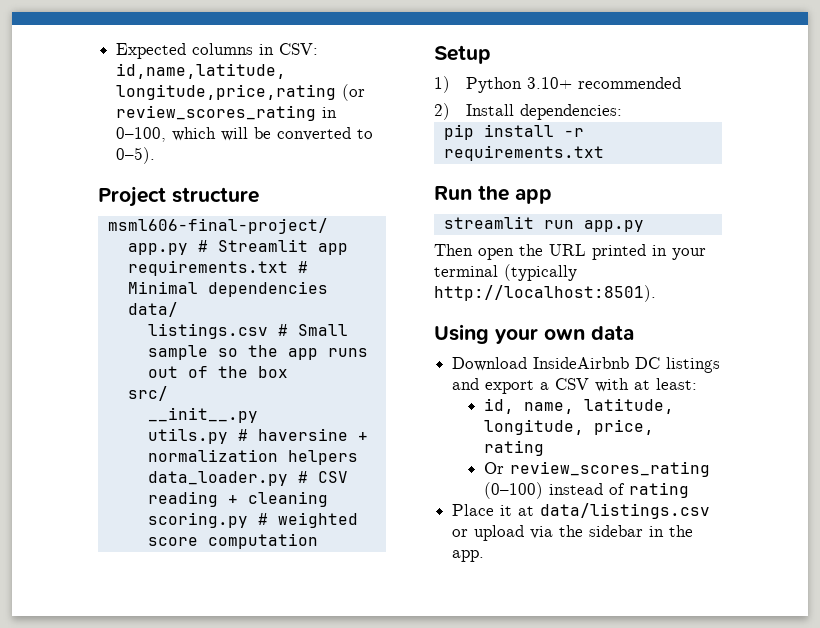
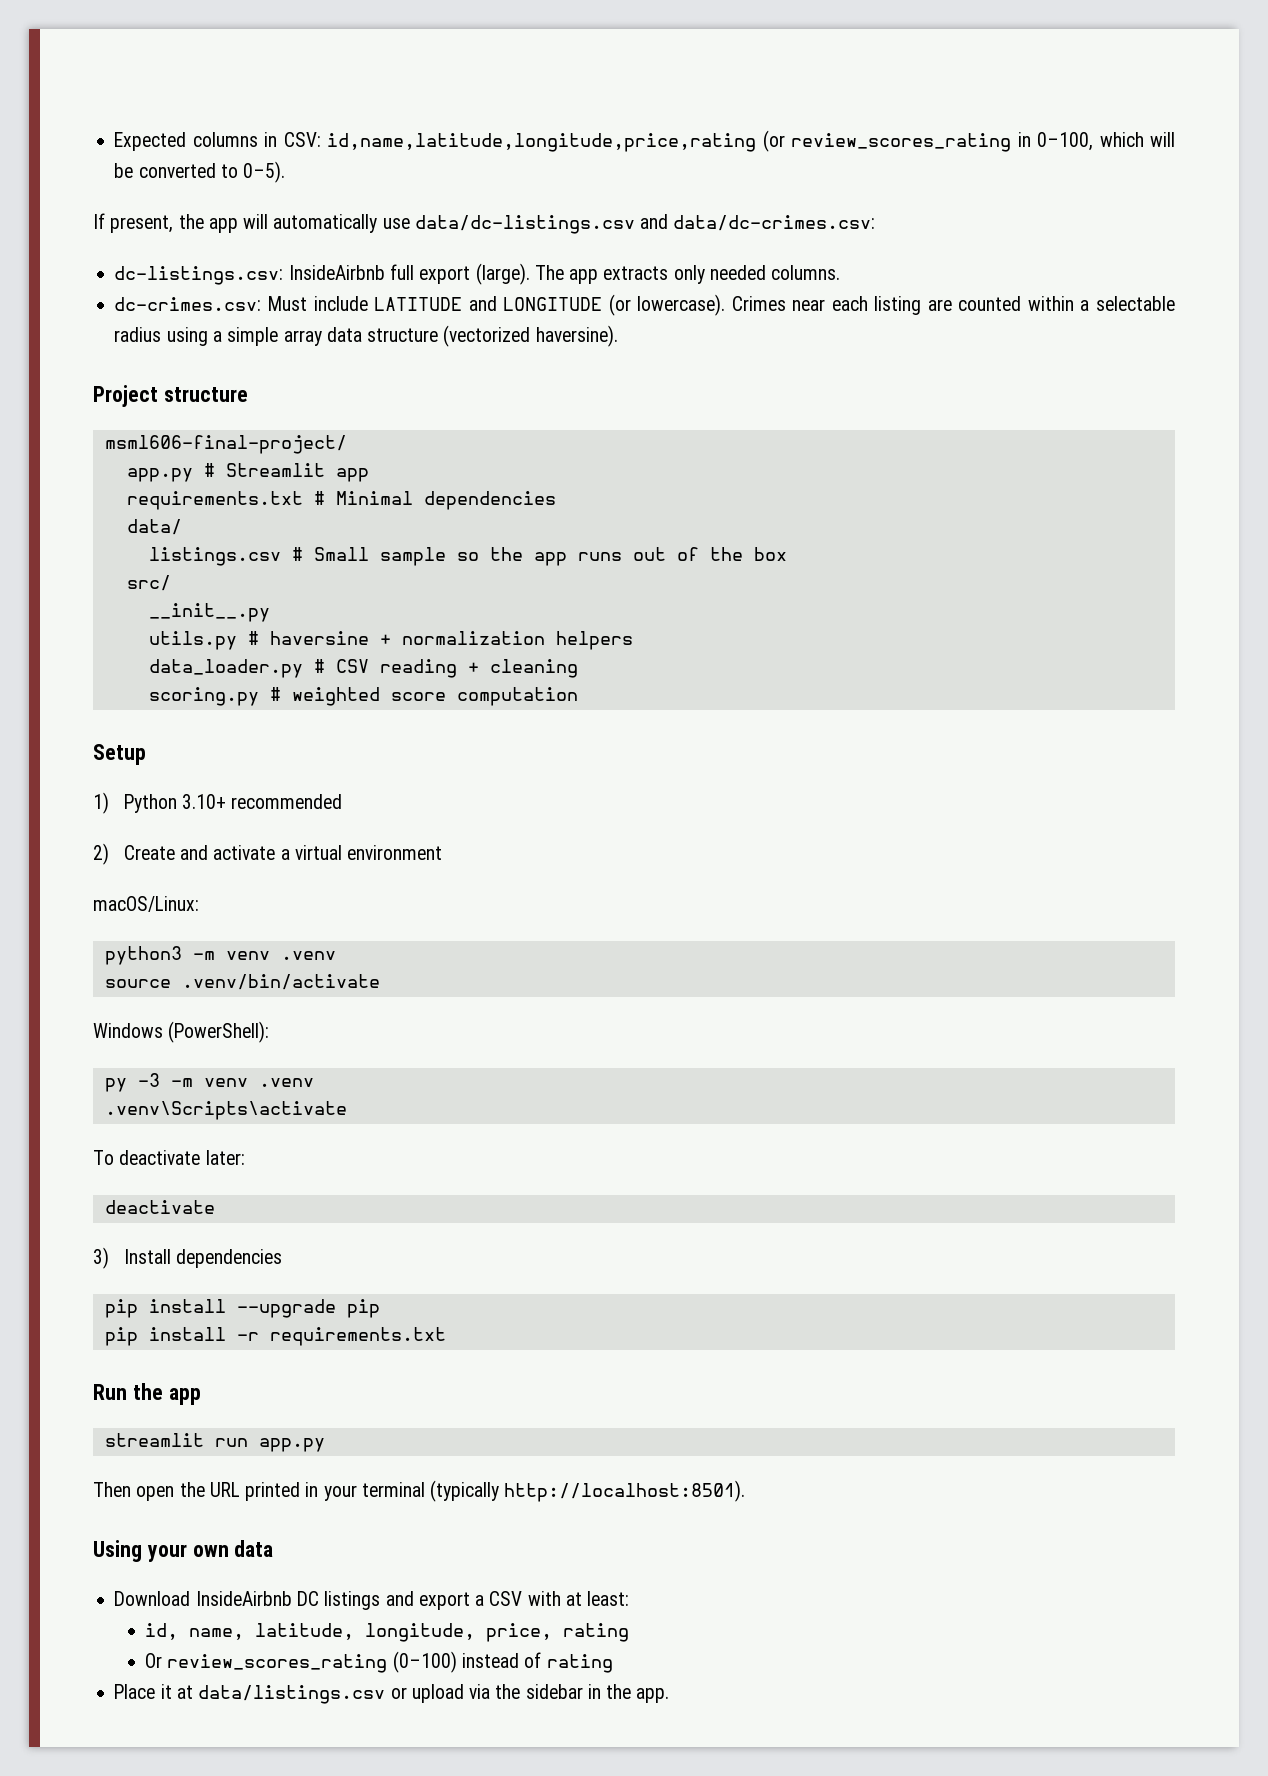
+ If present, the app will automatically use data/dc-listings.csv and data/dc-crimes.csv:
+ dc-listings.csv: InsideAirbnb full export (large). The app extracts only needed columns.
+ dc-crimes.csv: Must include LATITUDE and LONGITUDE (or lowercase). Crimes near each listing are counted within a selectable radius using a simple array data structure (vectorized haversine).
- 2) Install dependencies:
+ 2) Create and activate a virtual environment
+ macOS/Linux:
+ python3 -m venv .venv
+ source .venv/bin/activate
+ Windows (PowerShell):
+ py -3 -m venv .venv
+ .venv\Scripts\activate
+ To deactivate later:
+ deactivate
+ 3) Install dependencies
+ pip install --upgrade pip

